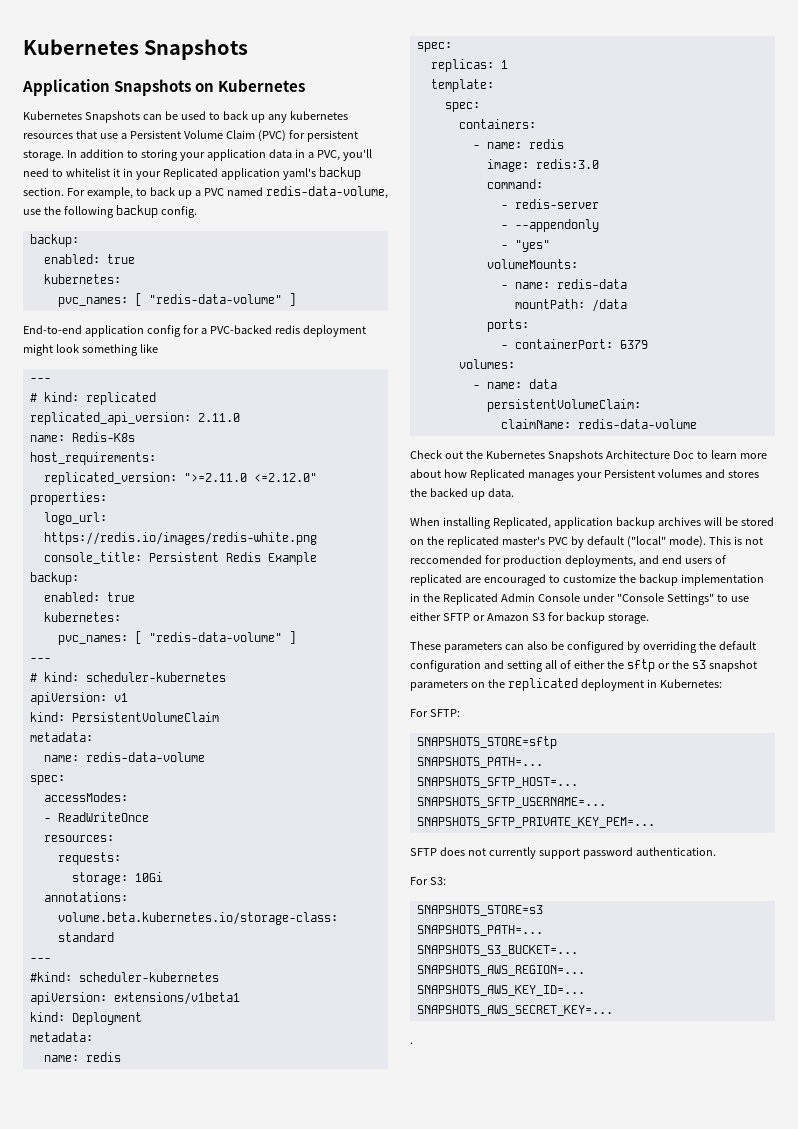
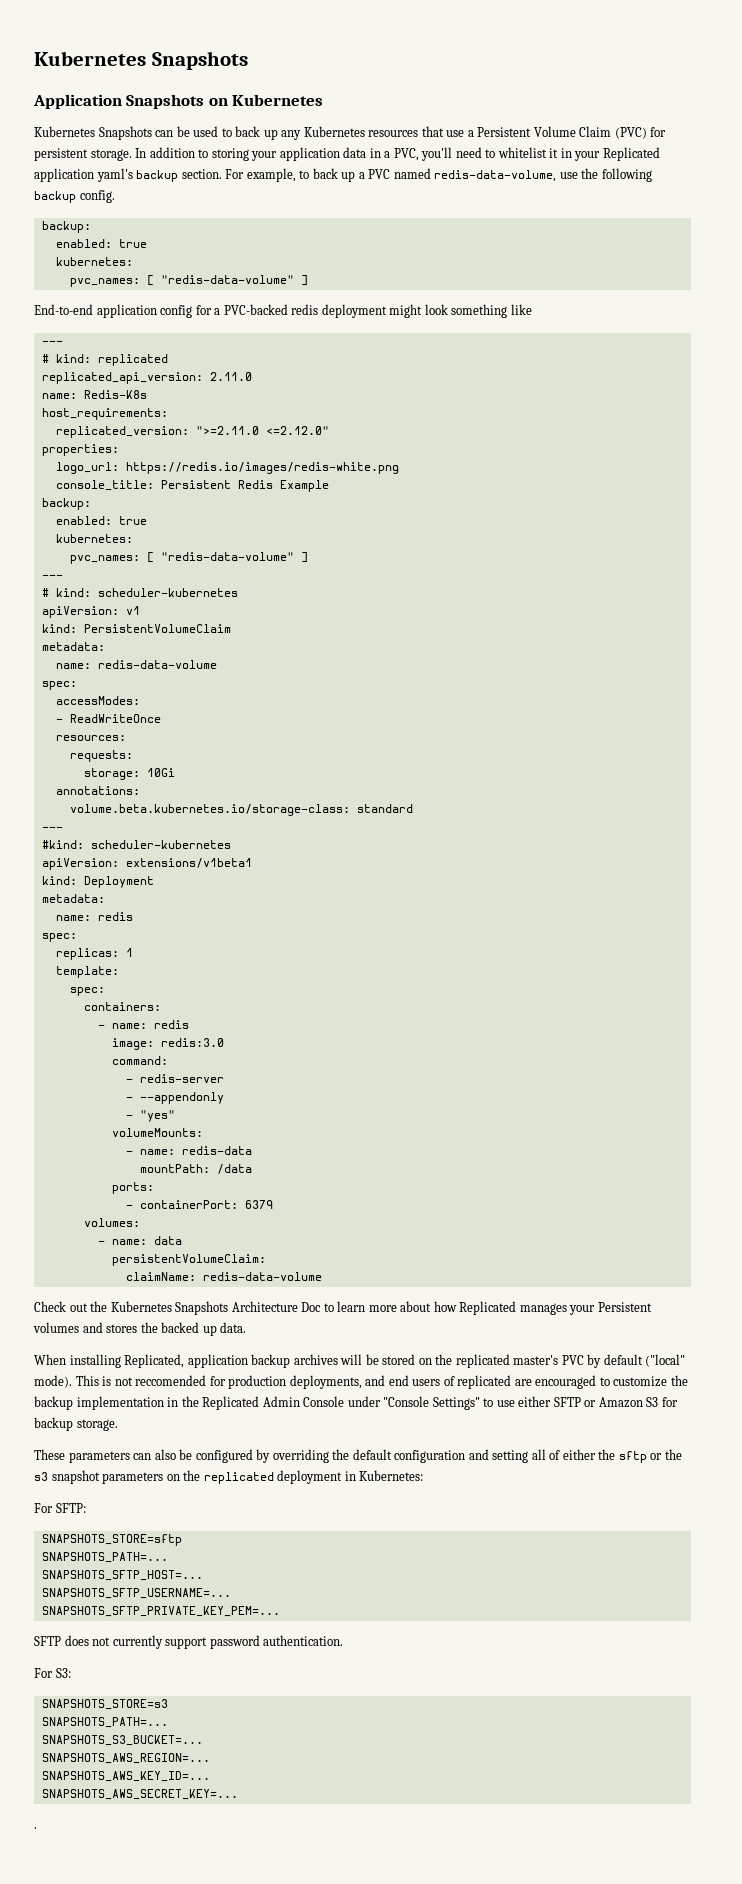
- Kubernetes Snapshots can be used to back up any kubernetes resources that use a Persistent Volume Claim (PVC) for persistent storage.
+ Kubernetes Snapshots can be used to back up any Kubernetes resources that use a Persistent Volume Claim (PVC) for persistent storage.

